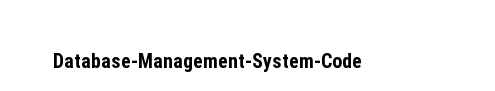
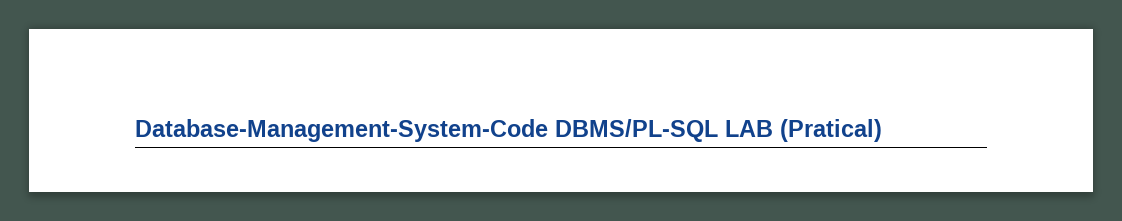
- Database-Management-System-Code
+ Database-Management-System-Code DBMS/PL-SQL LAB (Pratical)

